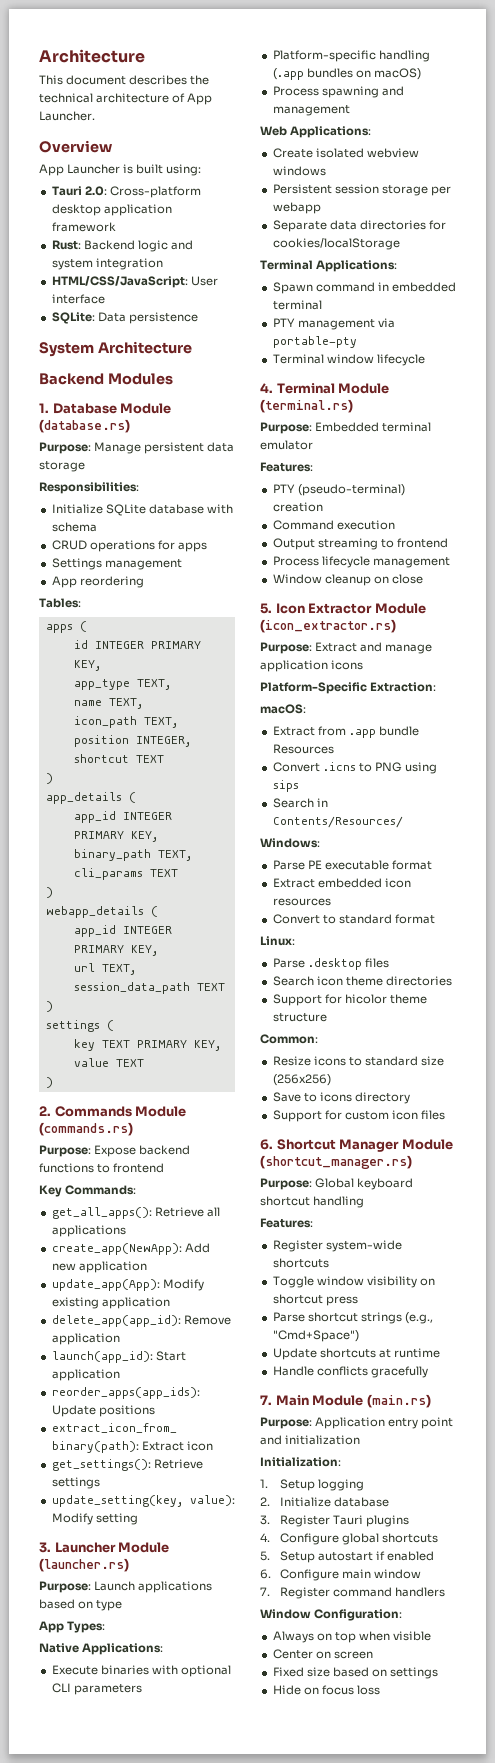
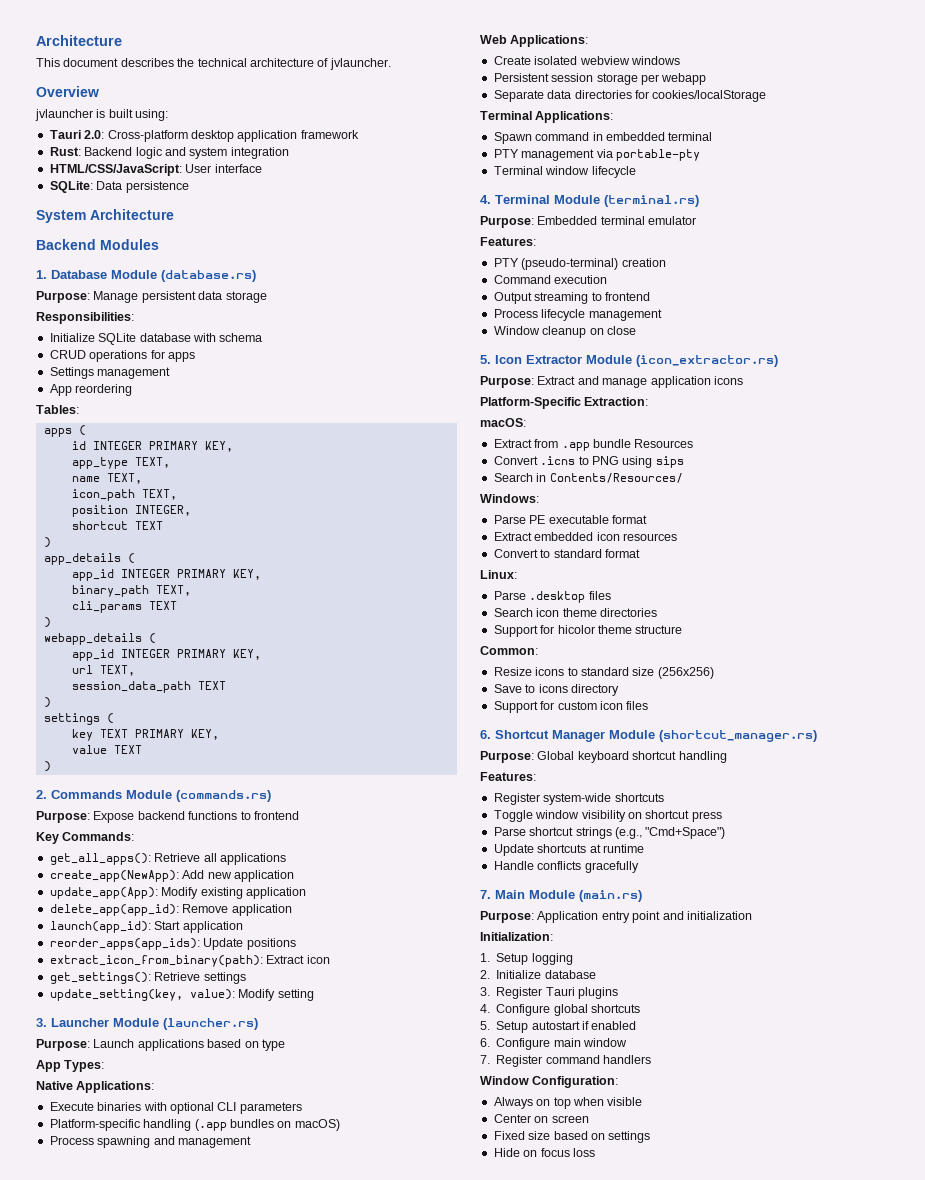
- This document describes the technical architecture of App Launcher.
+ This document describes the technical architecture of jvlauncher.
- App Launcher is built using:
+ jvlauncher is built using:

